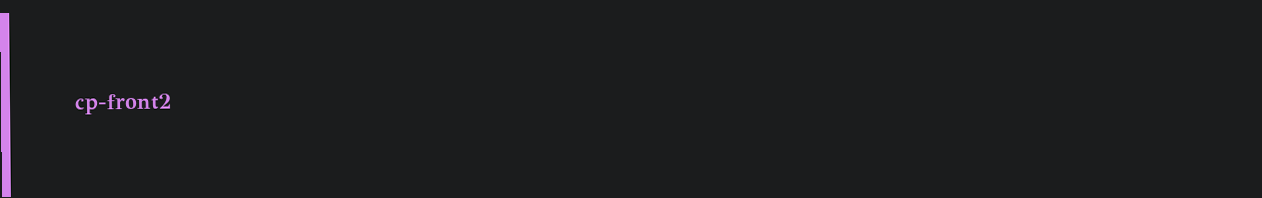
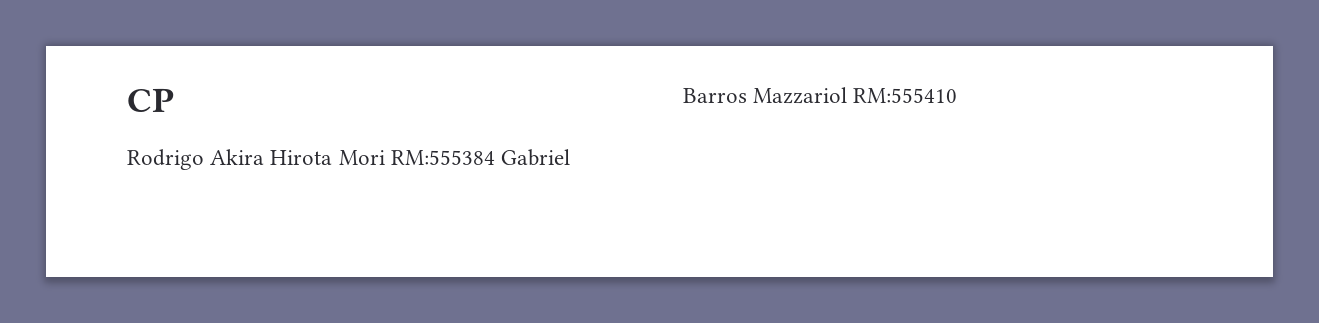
- cp-front2
+ CP
+ Rodrigo Akira Hirota Mori RM:555384 Gabriel Barros Mazzariol RM:555410

